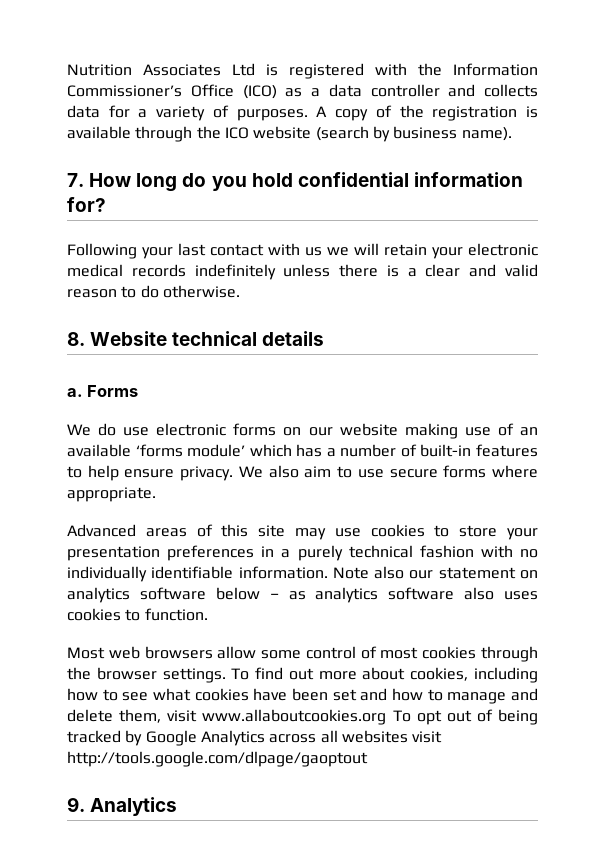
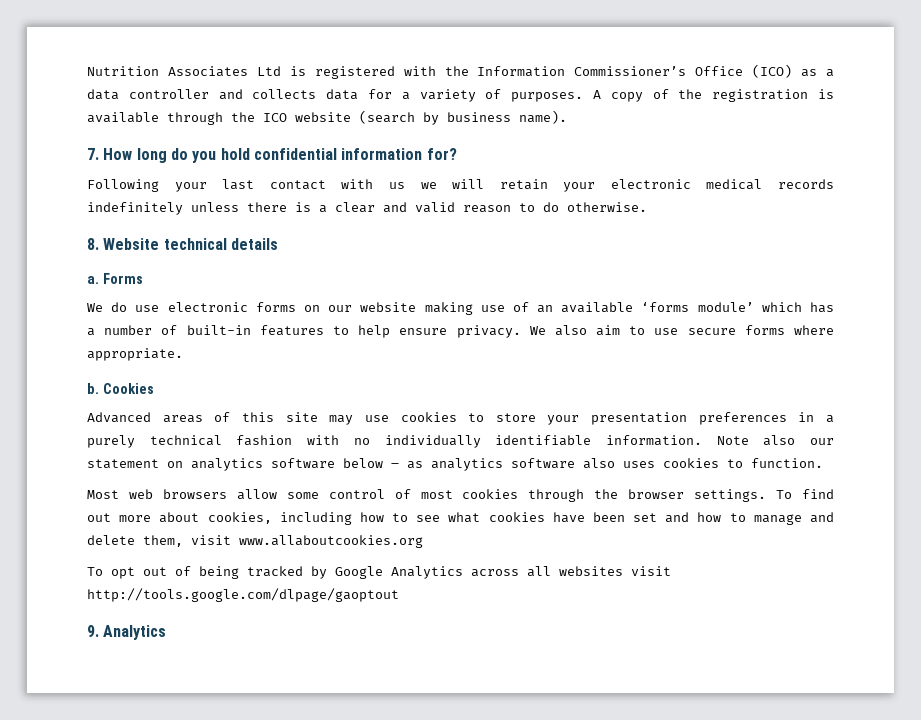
+ b. Cookies
- To find out more about cookies, including how to see what cookies have been set and how to manage and delete them, visit www.allaboutcookies.org To opt out of being tracked by Google Analytics across all websites visit http://tools.google.com/dlpage/gaoptout
+ To find out more about cookies, including how to see what cookies have been set and how to manage and delete them, visit www.allaboutcookies.org
+ To opt out of being tracked by Google Analytics across all websites visit http://tools.google.com/dlpage/gaoptout

